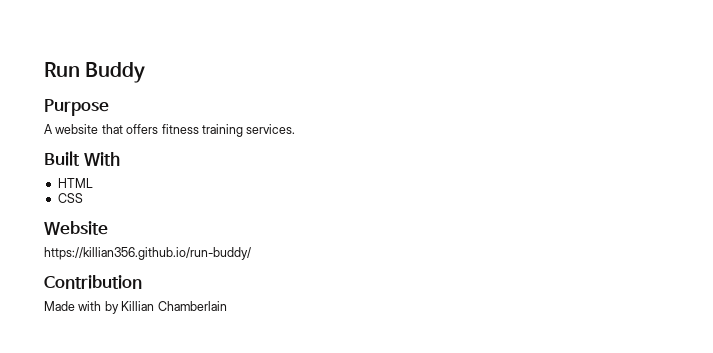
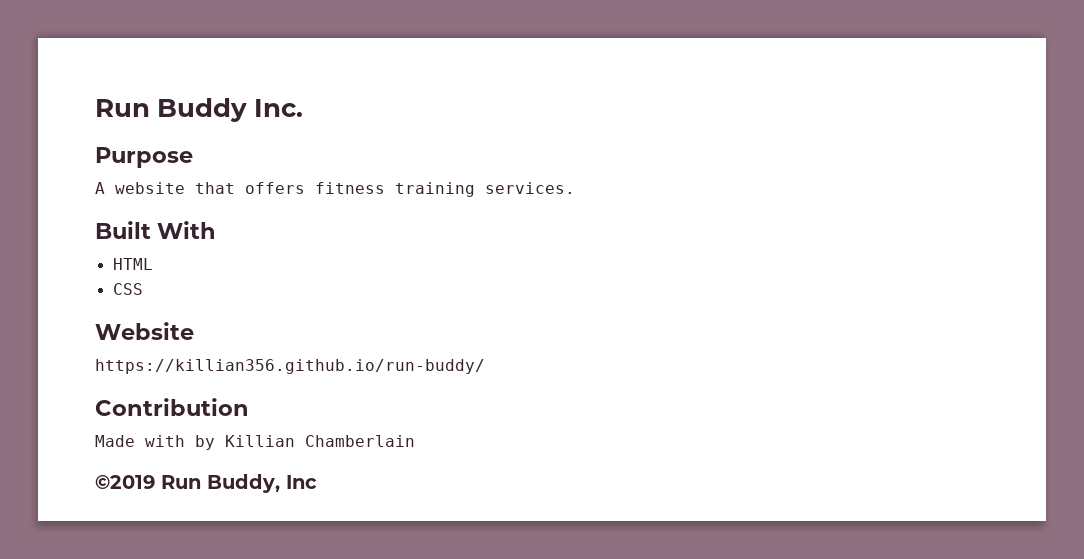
- Run Buddy
+ Run Buddy Inc.
+ ©2019 Run Buddy, Inc

